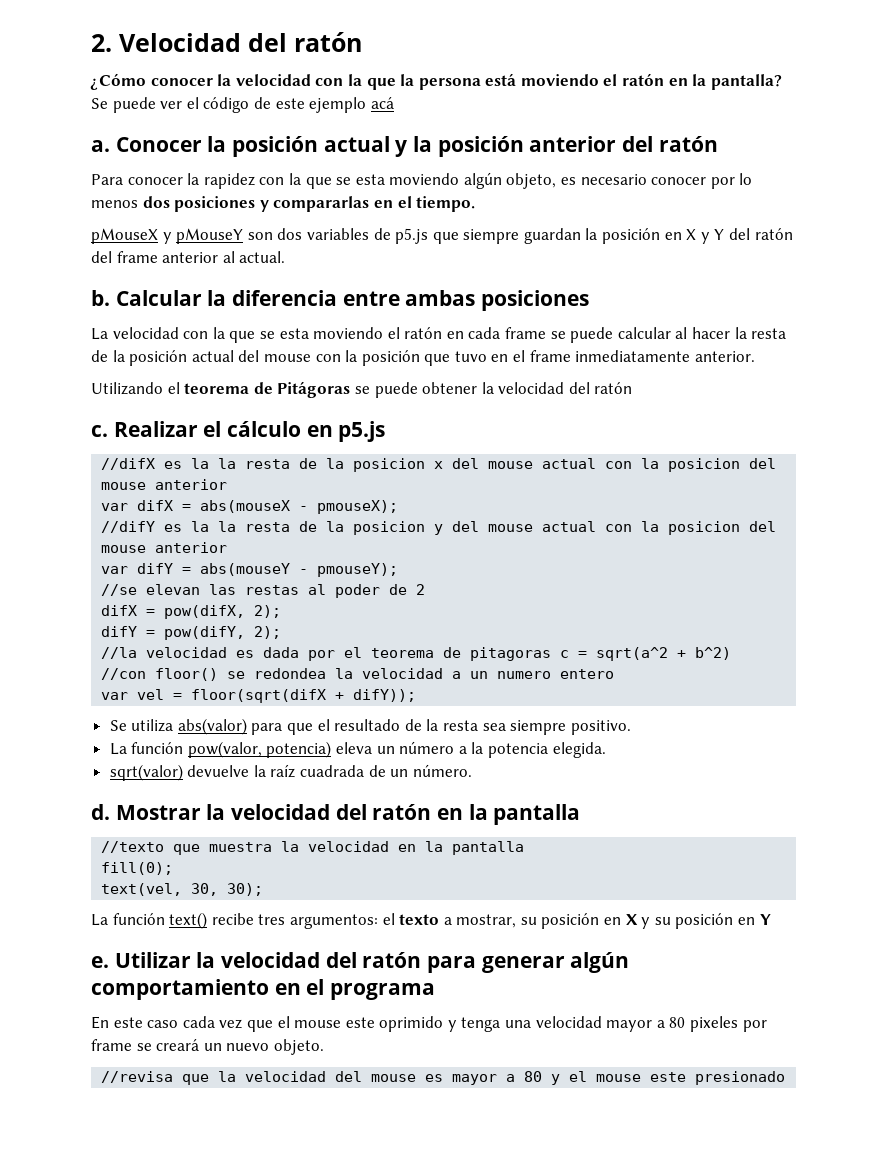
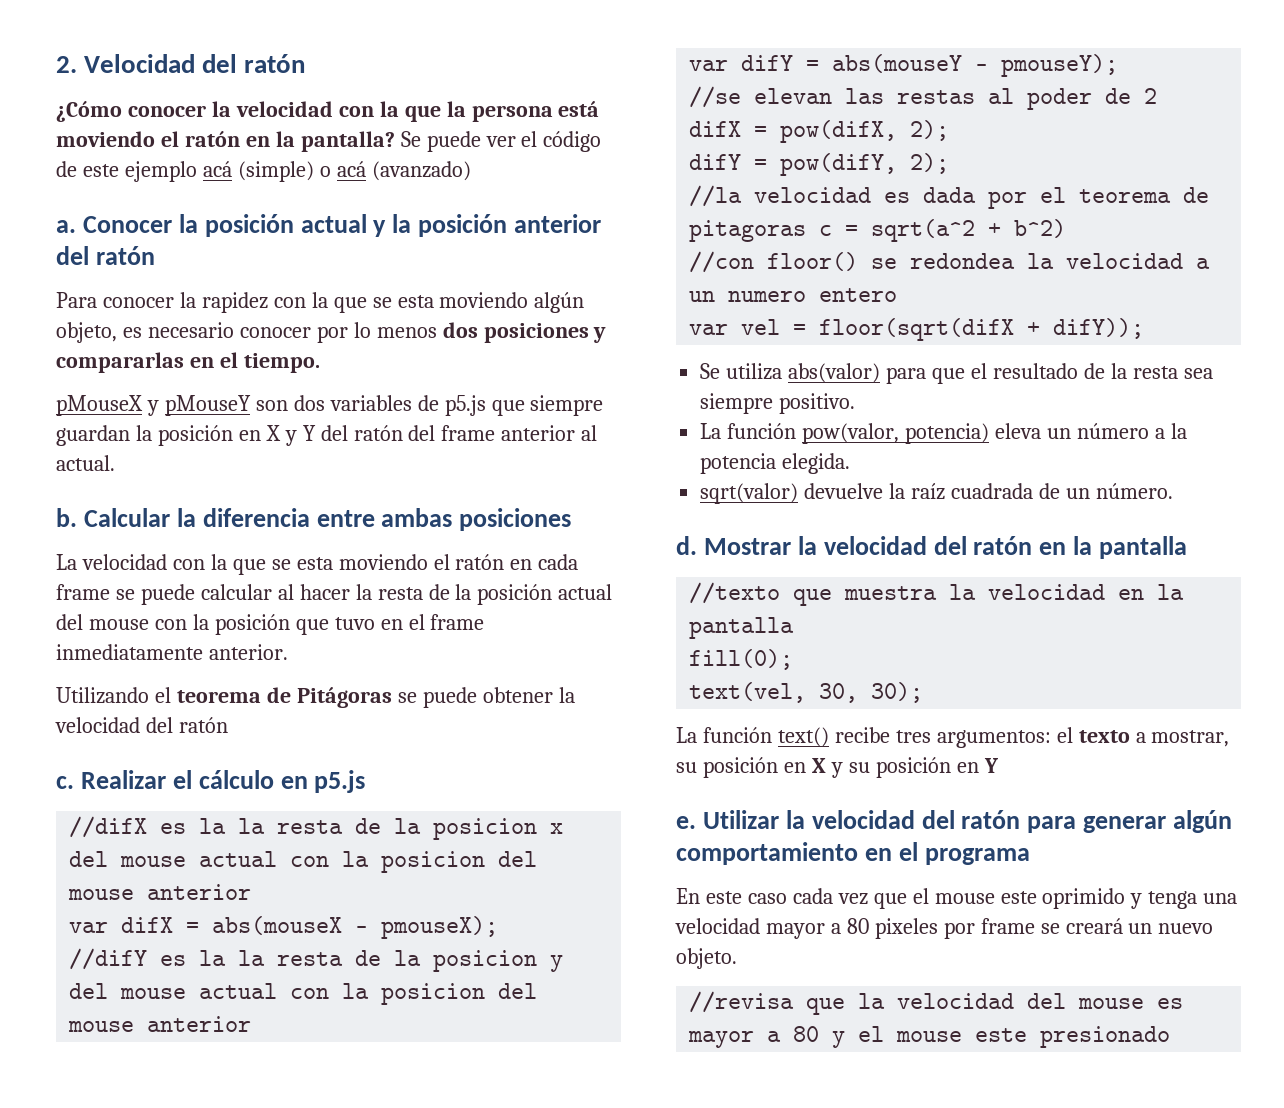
- Se puede ver el código de este ejemplo acá
+ Se puede ver el código de este ejemplo acá (simple) o acá (avanzado)

